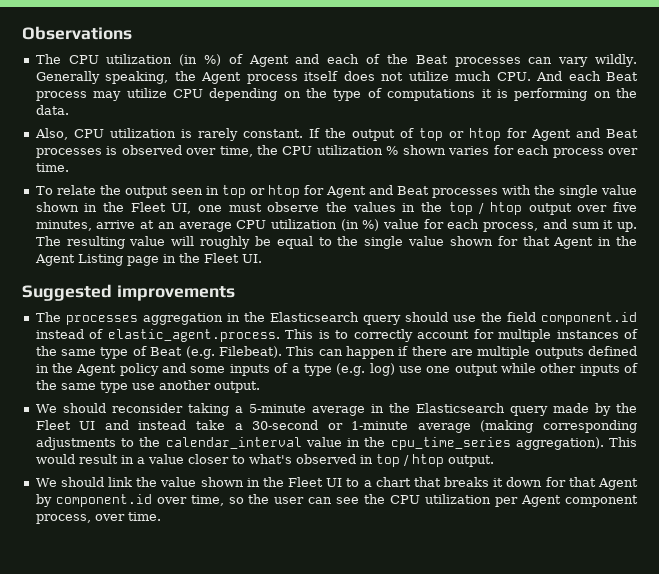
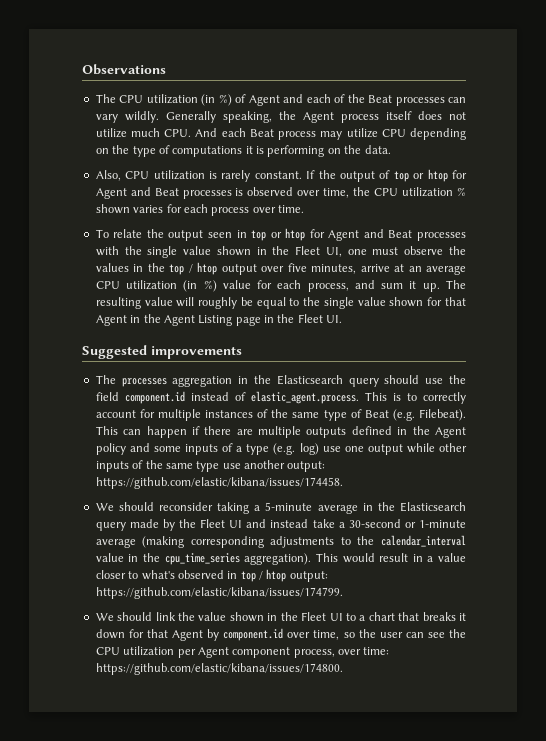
- This can happen if there are multiple outputs defined in the Agent policy and some inputs of a type (e.g. log) use one output while other inputs of the same type use another output.
+ This can happen if there are multiple outputs defined in the Agent policy and some inputs of a type (e.g. log) use one output while other inputs of the same type use another output: https://github.com/elastic/kibana/issues/174458.
- This would result in a value closer to what's observed in top / htop output.
+ This would result in a value closer to what's observed in top / htop output: https://github.com/elastic/kibana/issues/174799.
- We should link the value shown in the Fleet UI to a chart that breaks it down for that Agent by component.id over time, so the user can see the CPU utilization per Agent component process, over time.
+ We should link the value shown in the Fleet UI to a chart that breaks it down for that Agent by component.id over time, so the user can see the CPU utilization per Agent component process, over time: https://github.com/elastic/kibana/issues/174800.

